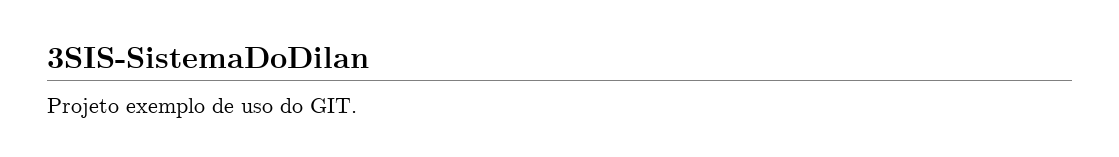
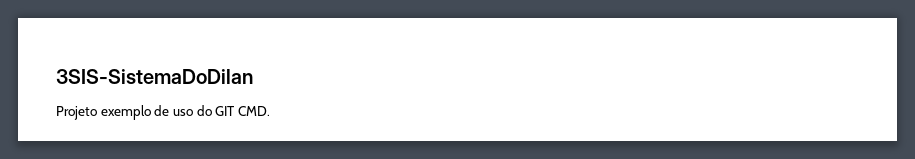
- Projeto exemplo de uso do GIT.
+ Projeto exemplo de uso do GIT CMD.

